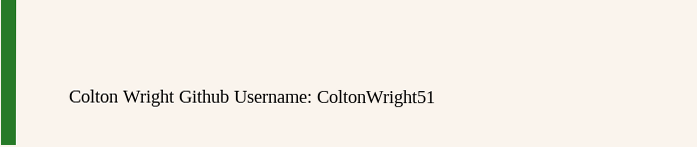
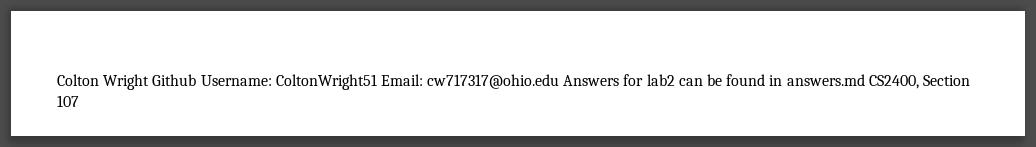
- Colton Wright Github Username: ColtonWright51
+ Colton Wright Github Username: ColtonWright51 Email: cw717317@ohio.edu Answers for lab2 can be found in answers.md CS2400, Section 107

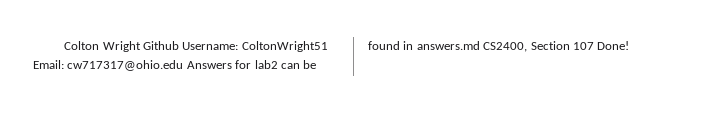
- Colton Wright Github Username: ColtonWright51 Email: cw717317@ohio.edu Answers for lab2 can be found in answers.md CS2400, Section 107
+ Colton Wright Github Username: ColtonWright51 Email: cw717317@ohio.edu Answers for lab2 can be found in answers.md CS2400, Section 107 Done!

